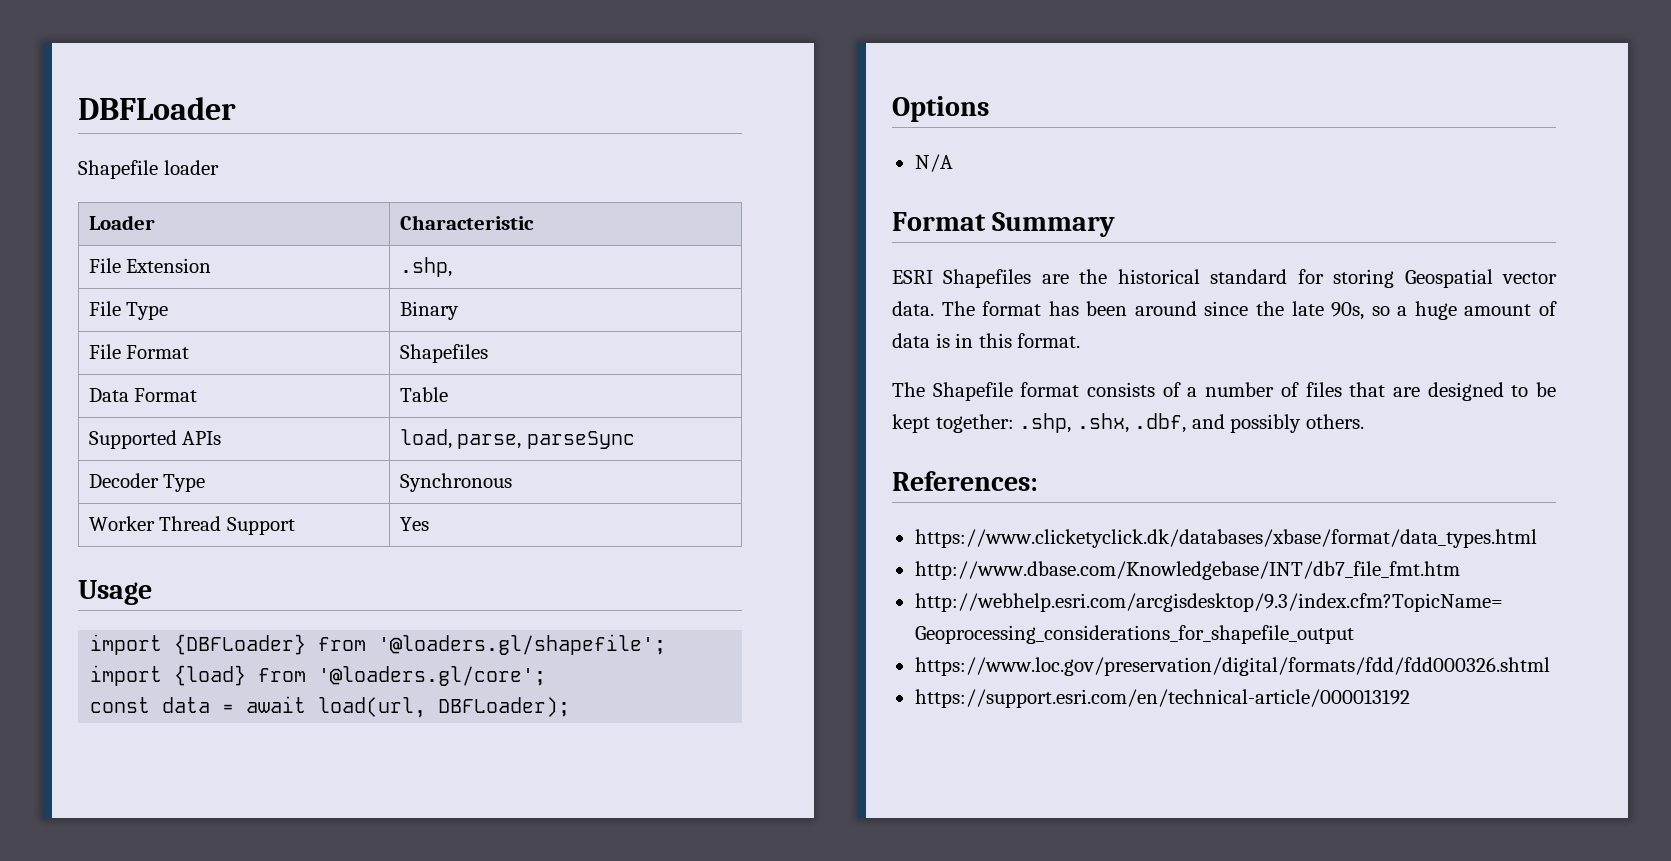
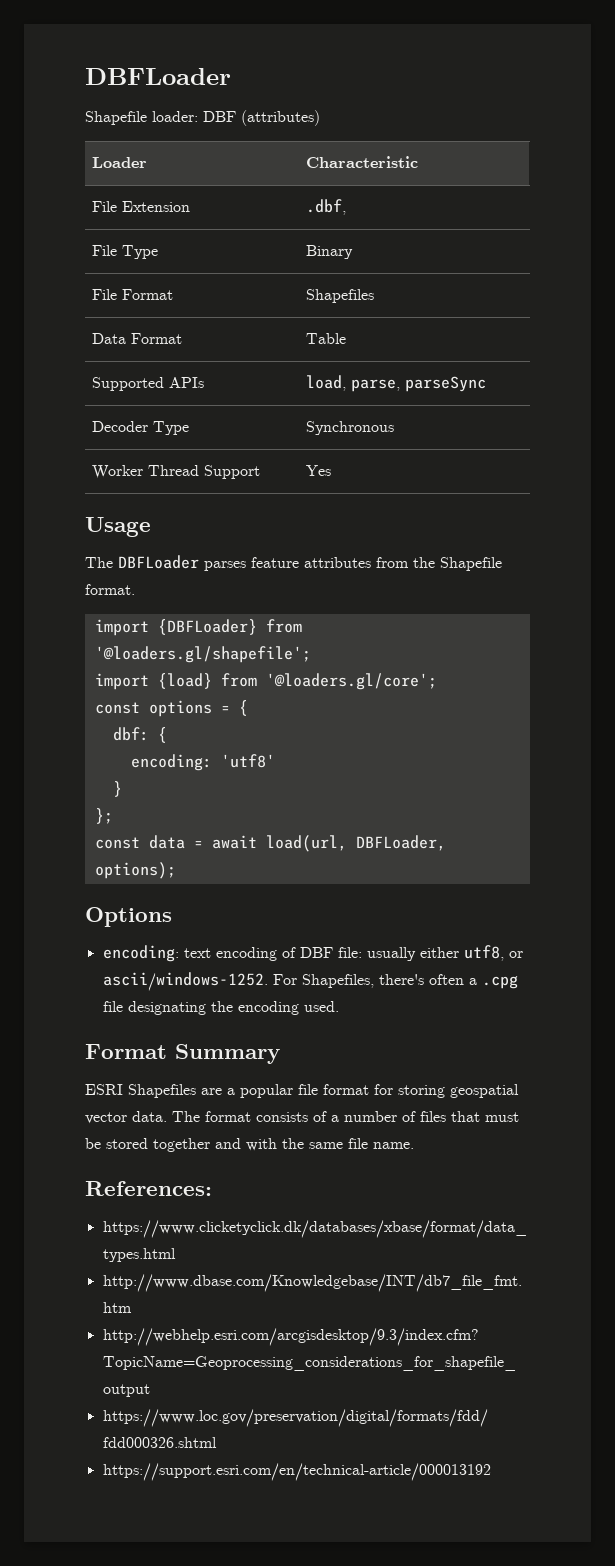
- Shapefile loader
+ Shapefile loader: DBF (attributes)
- File Extension | .shp,
+ File Extension | .dbf,
+ The DBFLoader parses feature attributes from the Shapefile format.
+ const options = {
+ dbf: {
+ encoding: 'utf8'
+ }
+ };
- const data = await load(url, DBFLoader);
+ const data = await load(url, DBFLoader, options);
- N/A
+ encoding: text encoding of DBF file: usually either utf8, or ascii/windows-1252. For Shapefiles, there's often a .cpg file designating the encoding used.
- ESRI Shapefiles are the historical standard for storing Geospatial vector data.
+ ESRI Shapefiles are a popular file format for storing geospatial vector data.
- The format has been around since the late 90s, so a huge amount of data is in this format.
- The Shapefile format consists of a number of files that are designed to be kept together: .shp, .shx, .dbf, and possibly others.
+ The format consists of a number of files that must be stored together and with the same file name.

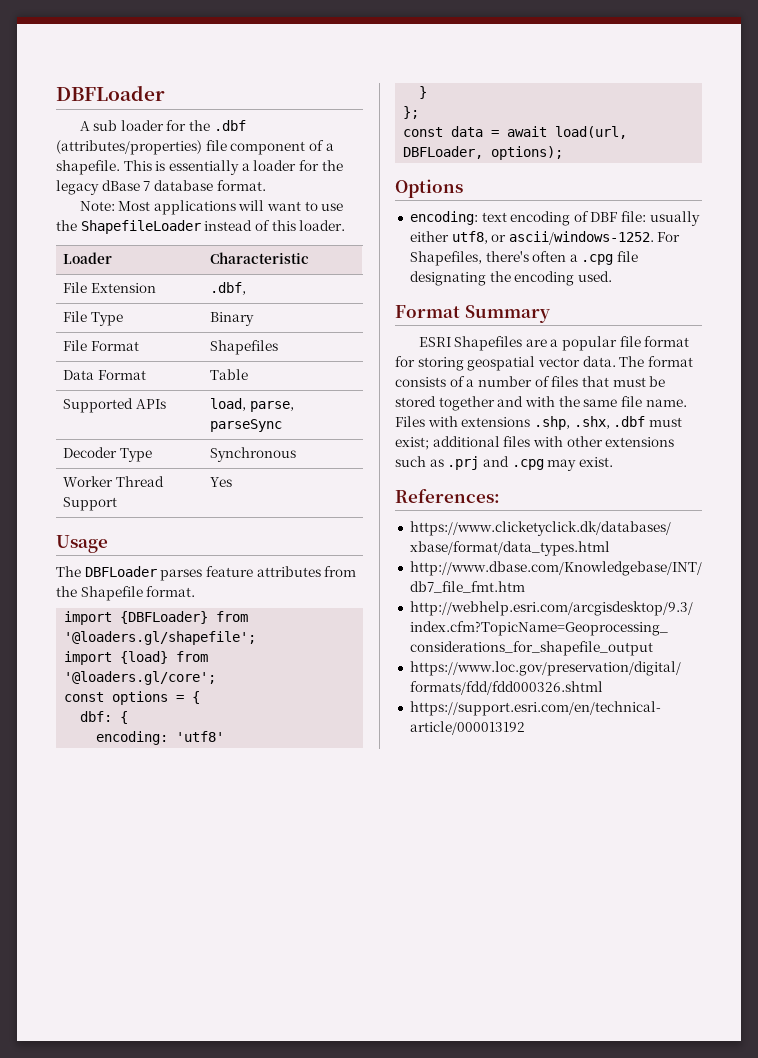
- Shapefile loader: DBF (attributes)
+ A sub loader for the .dbf (attributes/properties) file component of a shapefile. This is essentially a loader for the legacy dBase 7 database format.
+ Note: Most applications will want to use the ShapefileLoader instead of this loader.
+ Files with extensions .shp, .shx, .dbf must exist; additional files with other extensions such as .prj and .cpg may exist.

